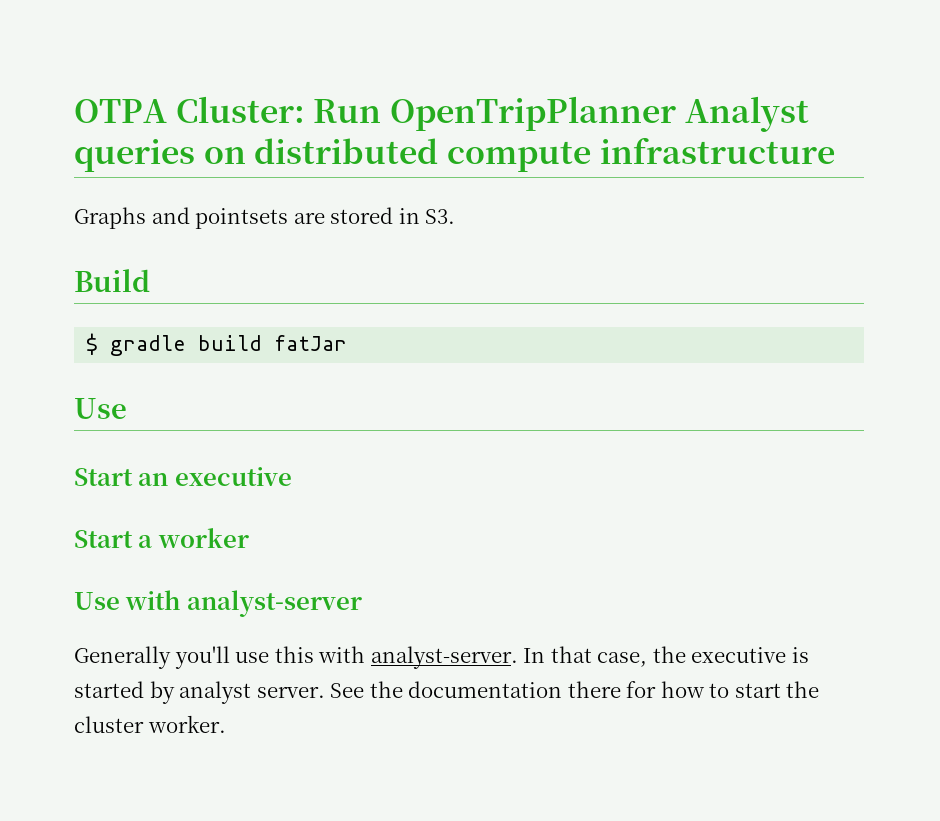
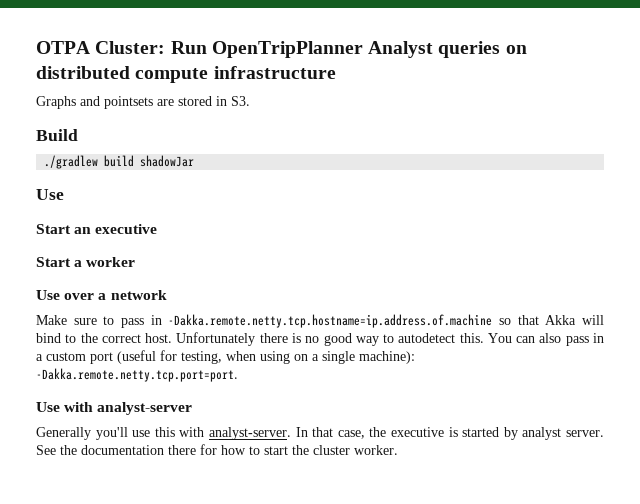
- $ gradle build fatJar
+ ./gradlew build shadowJar
+ Use over a network
+ Make sure to pass in -Dakka.remote.netty.tcp.hostname=ip.address.of.machine so that Akka will bind to the correct host. Unfortunately there is no good way to autodetect this. You can also pass in a custom port (useful for testing, when using on a single machine): -Dakka.remote.netty.tcp.port=port.

